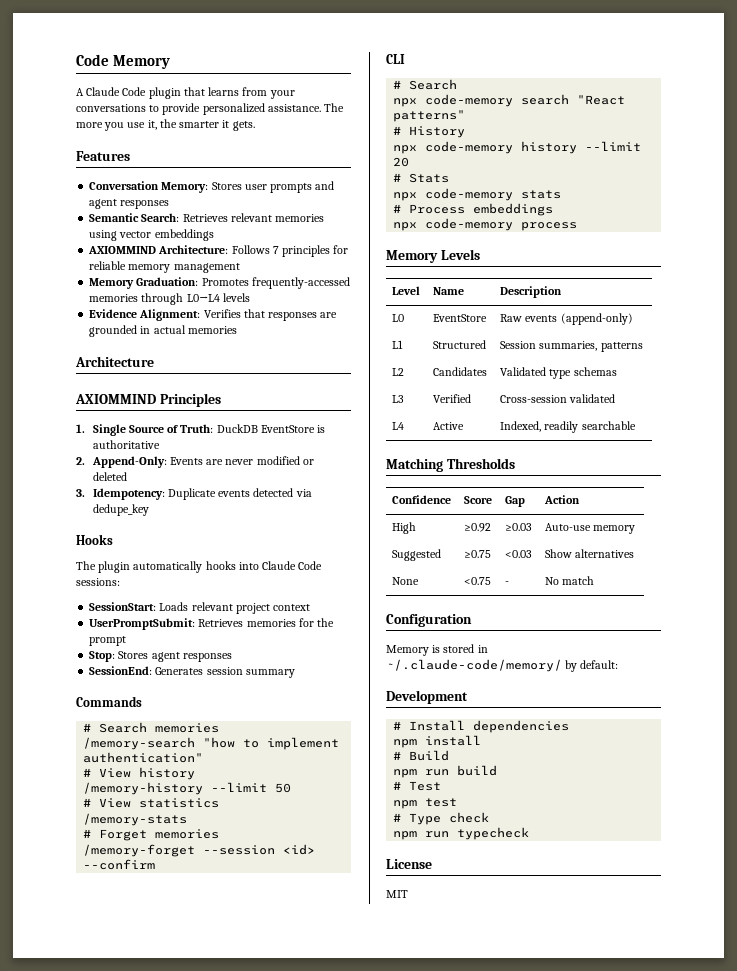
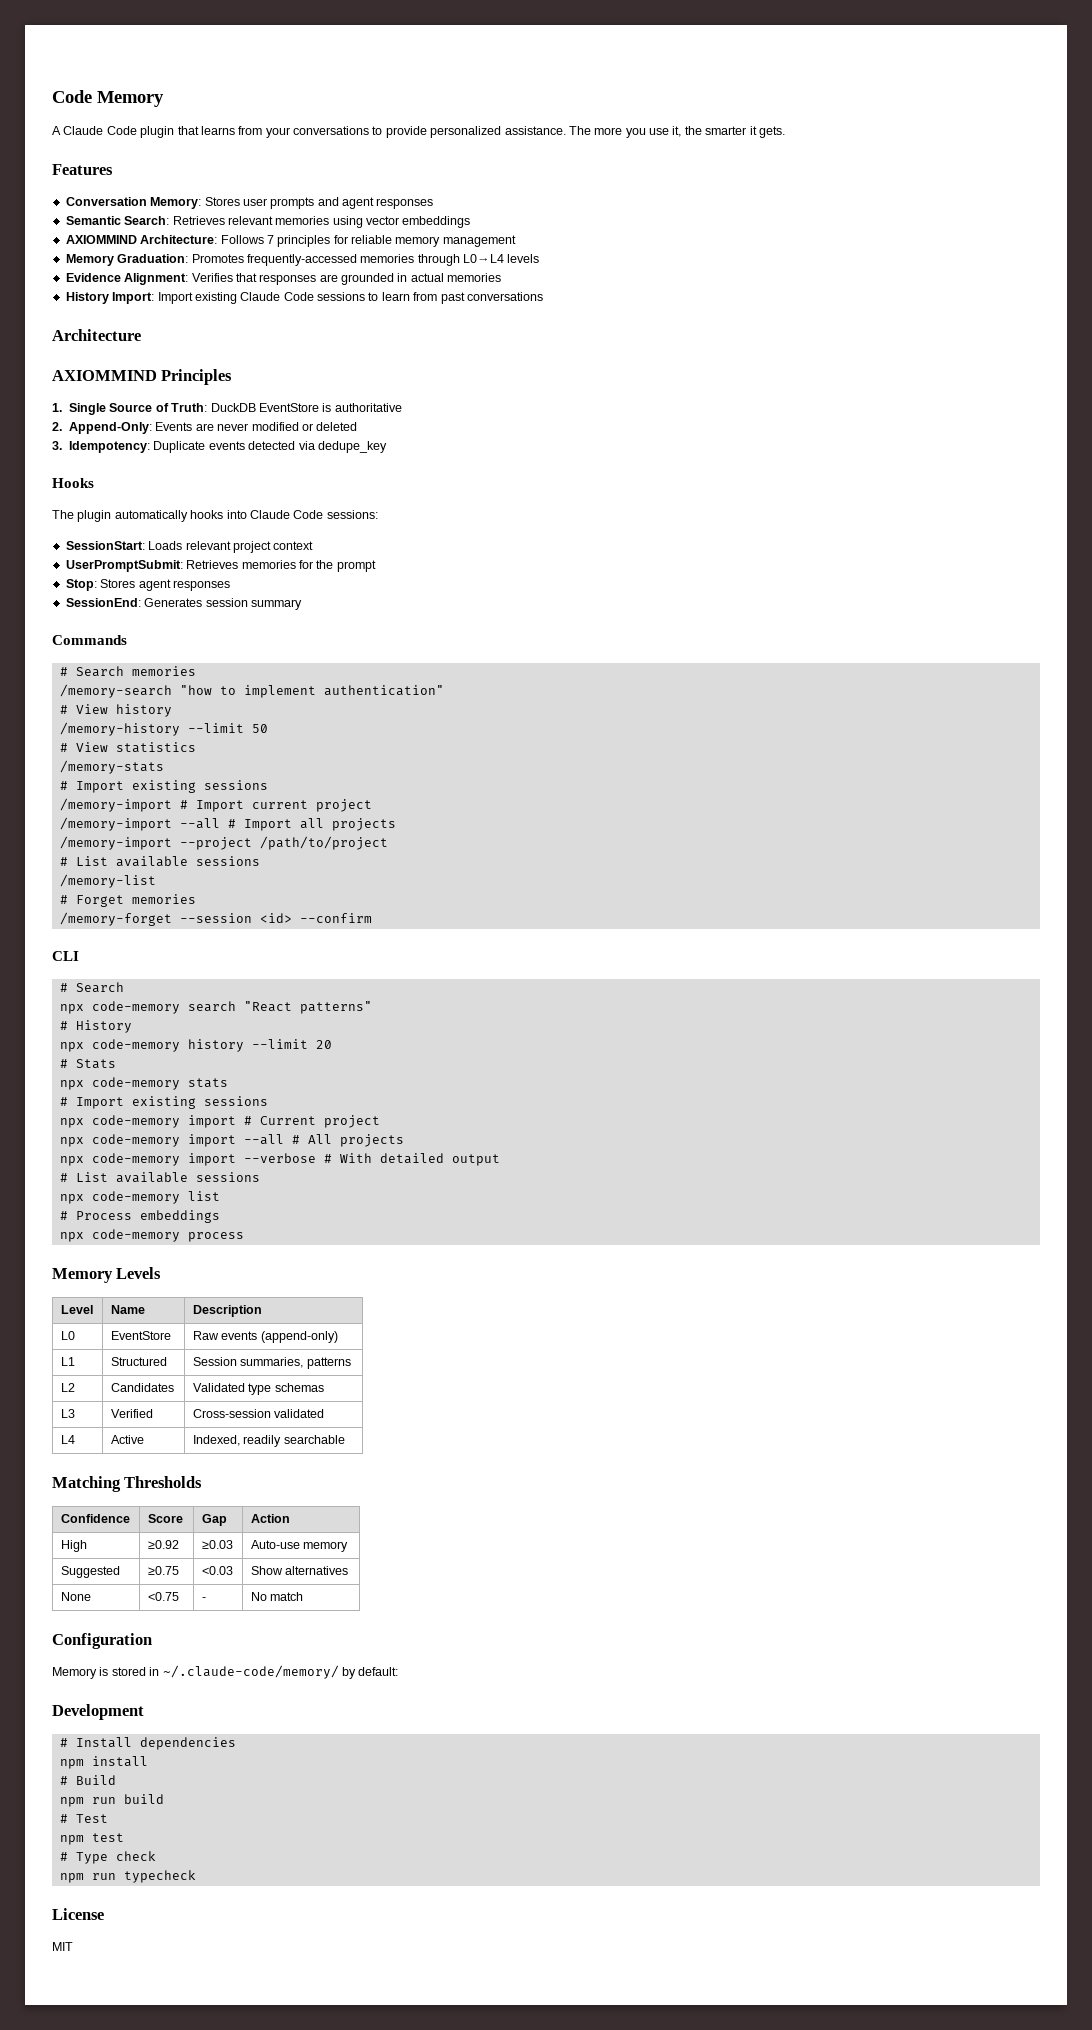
+ History Import: Import existing Claude Code sessions to learn from past conversations
  /memory-stats
+ # Import existing sessions
+ /memory-import # Import current project
+ /memory-import --all # Import all projects
+ /memory-import --project /path/to/project
+ # List available sessions
+ /memory-list
  npx code-memory stats
+ # Import existing sessions
+ npx code-memory import # Current project
+ npx code-memory import --all # All projects
+ npx code-memory import --verbose # With detailed output
+ # List available sessions
+ npx code-memory list

